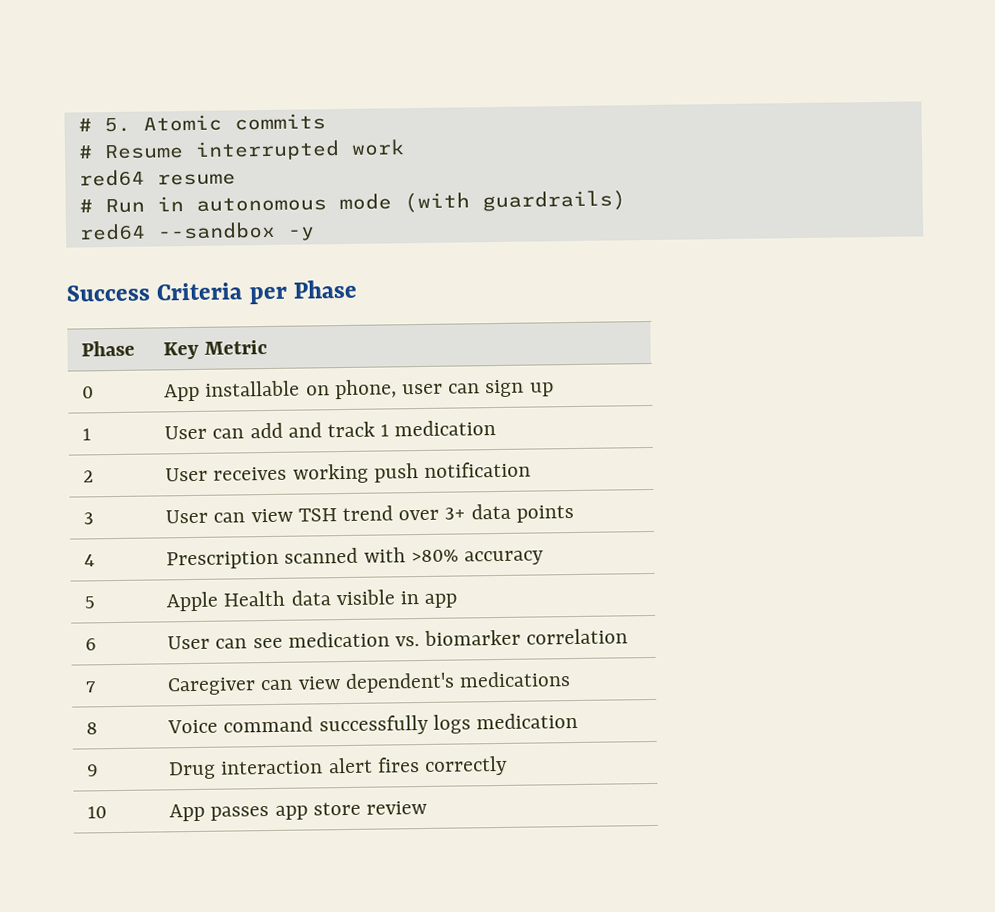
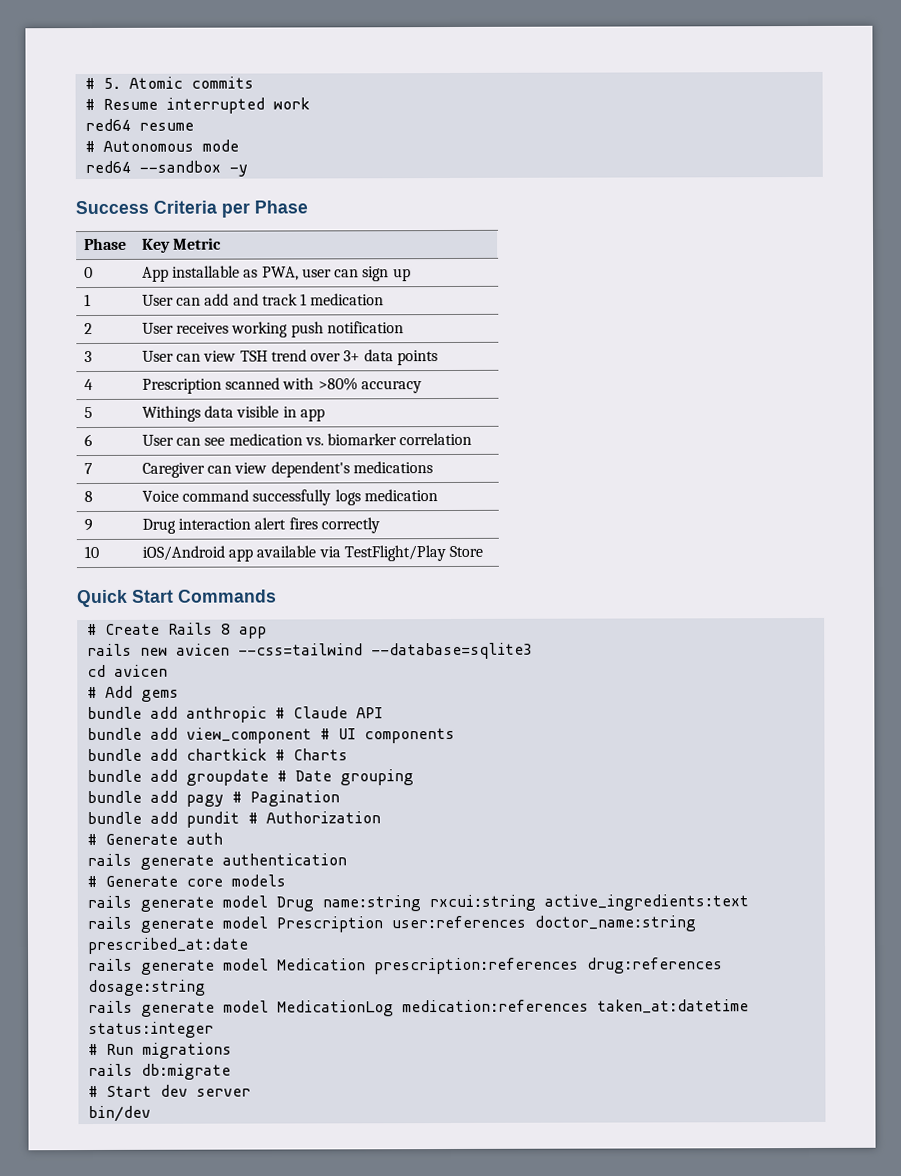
- # Run in autonomous mode (with guardrails)
+ # Autonomous mode
- 0 | App installable on phone, user can sign up
+ 0 | App installable as PWA, user can sign up
- 5 | Apple Health data visible in app
+ 5 | Withings data visible in app
- 10 | App passes app store review
+ 10 | iOS/Android app available via TestFlight/Play Store
+ Quick Start Commands
+ # Create Rails 8 app
+ rails new avicen --css=tailwind --database=sqlite3
+ cd avicen
+ # Add gems
+ bundle add anthropic # Claude API
+ bundle add view_component # UI components
+ bundle add chartkick # Charts
+ bundle add groupdate # Date grouping
+ bundle add pagy # Pagination
+ bundle add pundit # Authorization
+ # Generate auth
+ rails generate authentication
+ # Generate core models
+ rails generate model Drug name:string rxcui:string active_ingredients:text
+ rails generate model Prescription user:references doctor_name:string prescribed_at:date
+ rails generate model Medication prescription:references drug:references dosage:string
+ rails generate model MedicationLog medication:references taken_at:datetime status:integer
+ # Run migrations
+ rails db:migrate
+ # Start dev server
+ bin/dev

